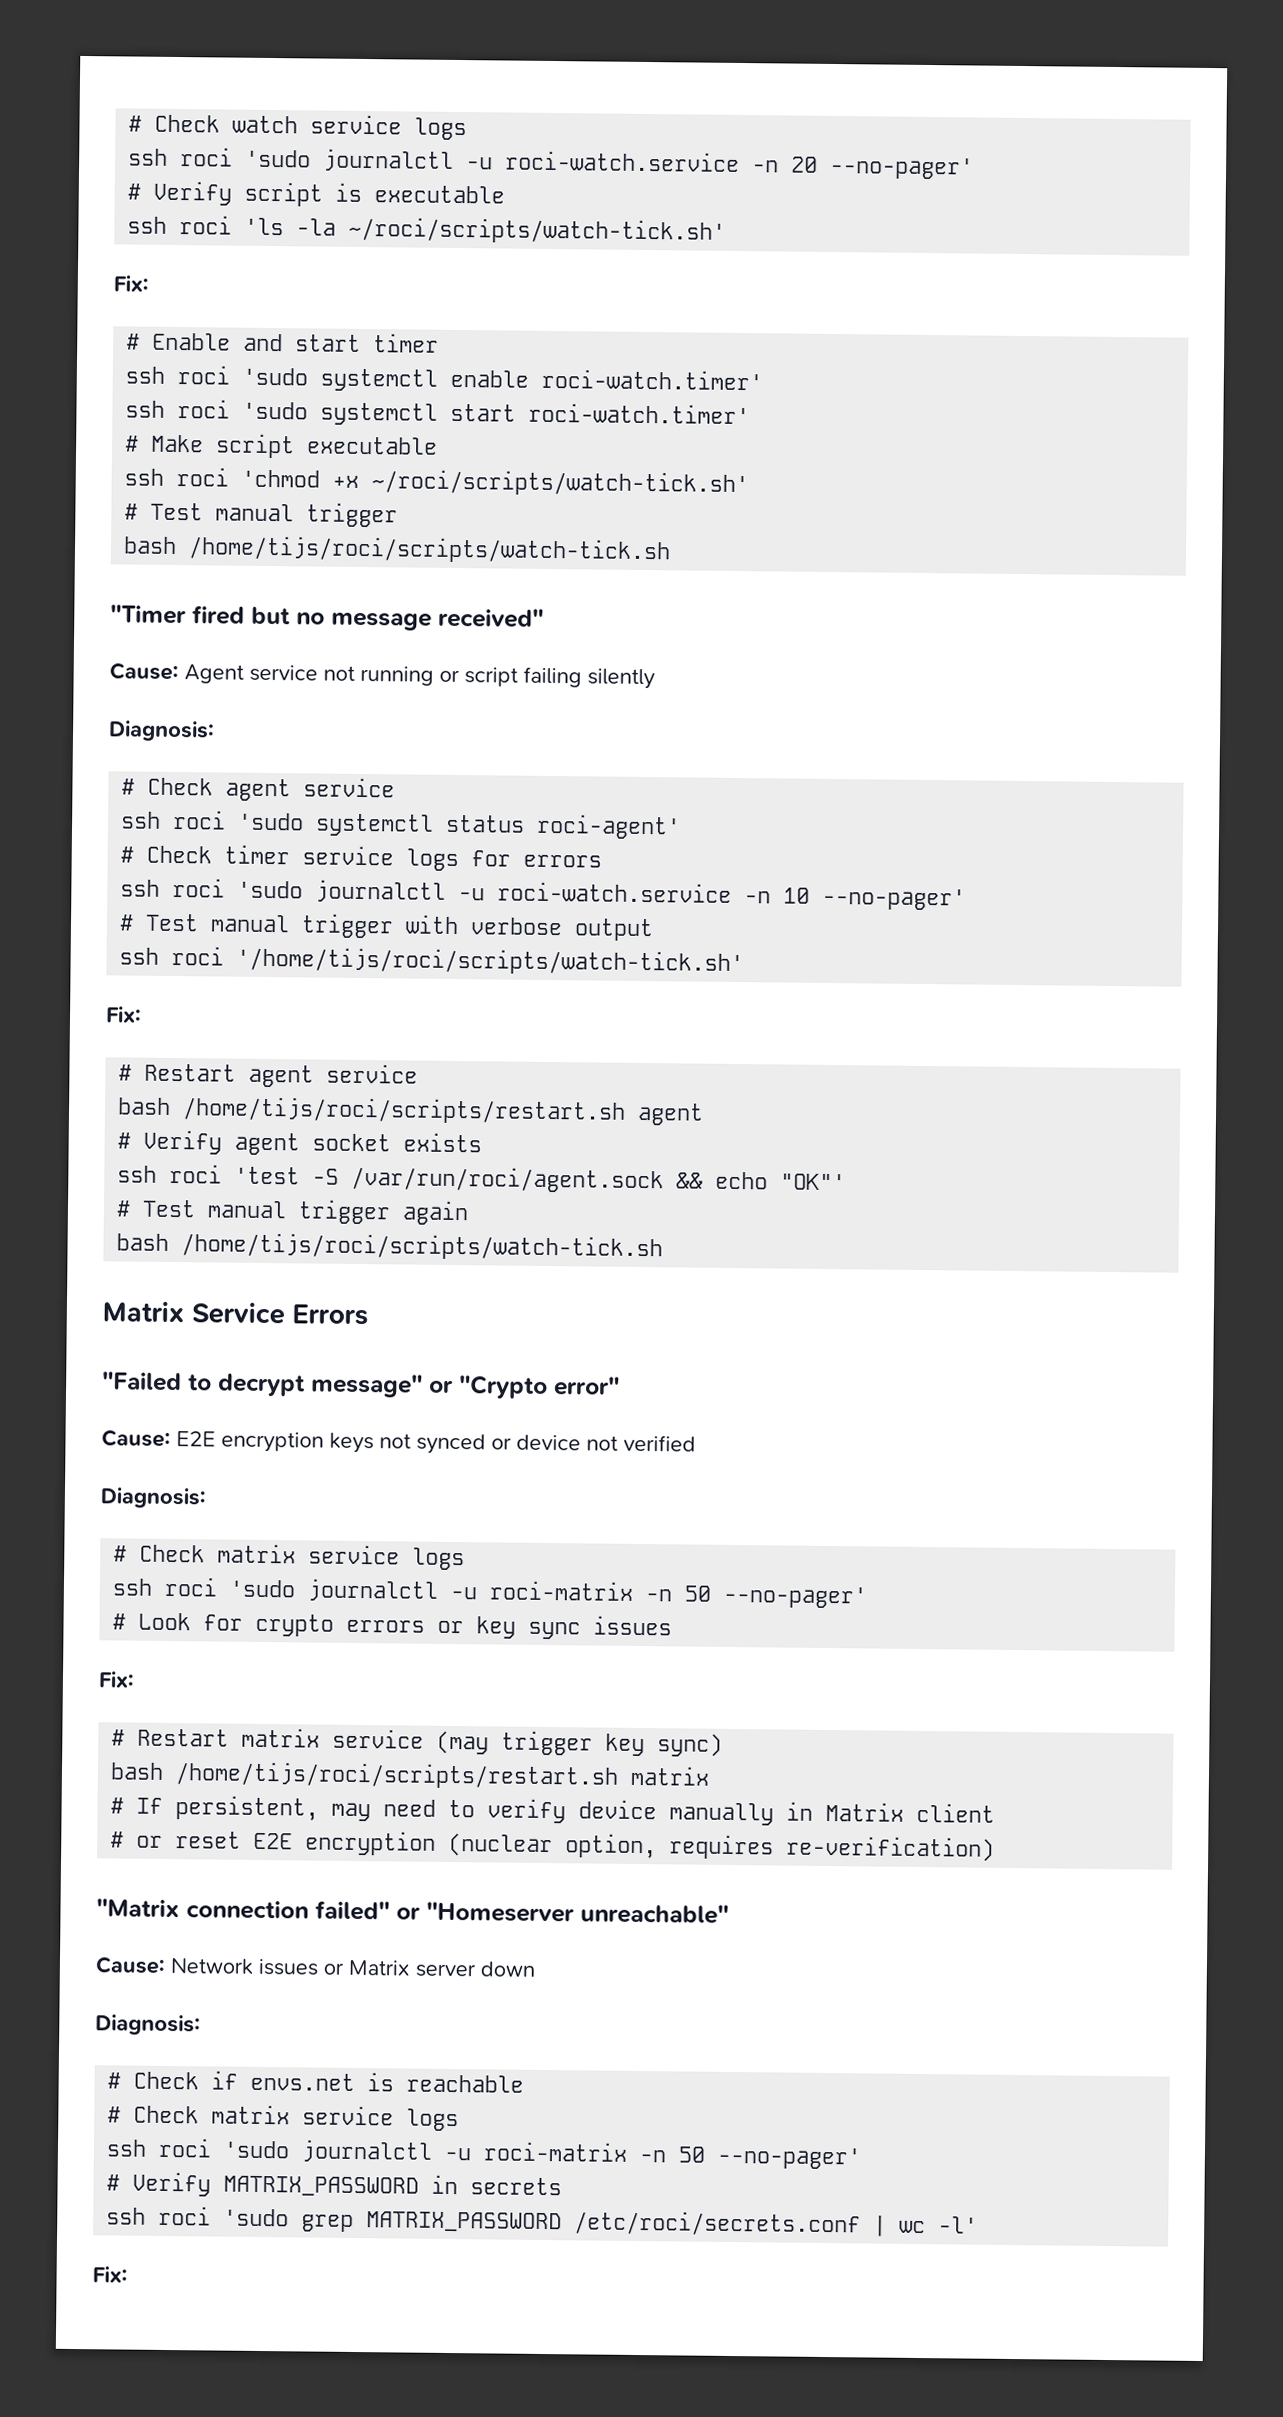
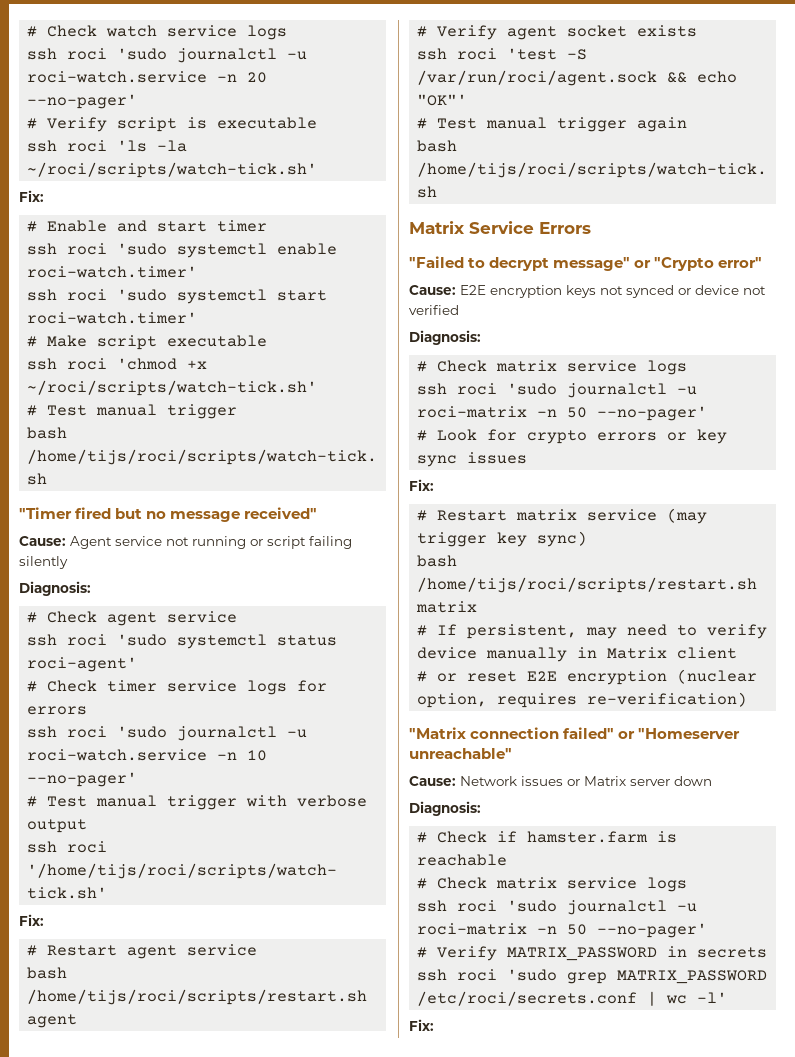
- # Check if envs.net is reachable
+ # Check if hamster.farm is reachable

